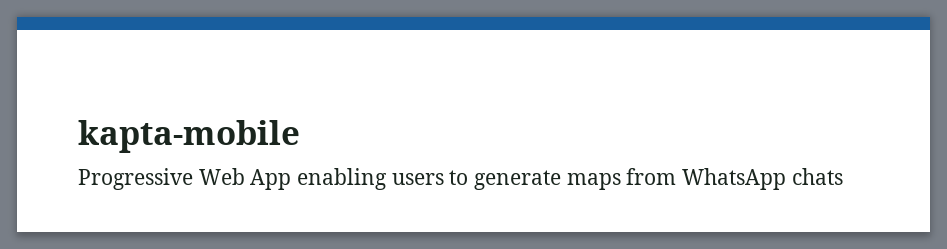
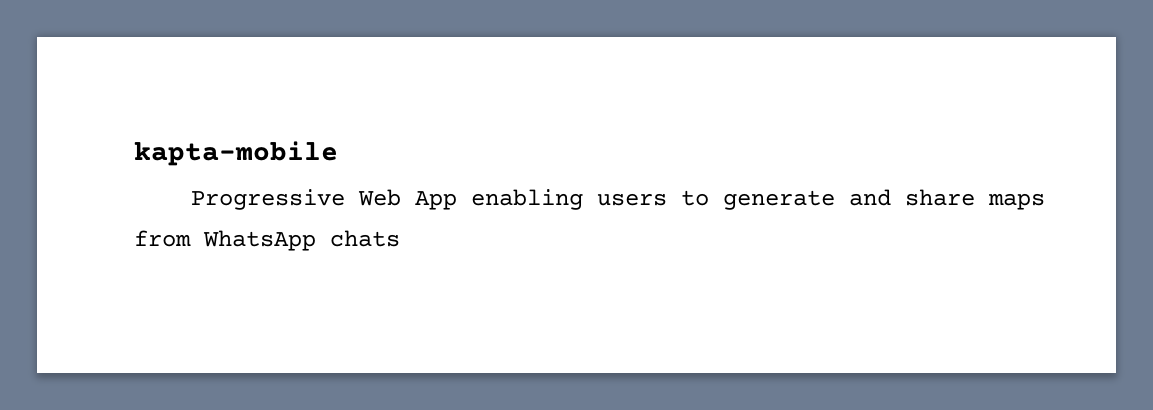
- Progressive Web App enabling users to generate maps from WhatsApp chats
+ Progressive Web App enabling users to generate and share maps from WhatsApp chats

